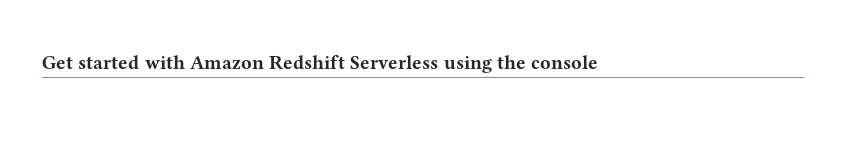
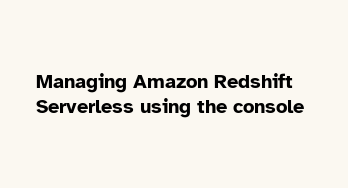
- Get started with Amazon Redshift Serverless using the console
+ Managing Amazon Redshift Serverless using the console

